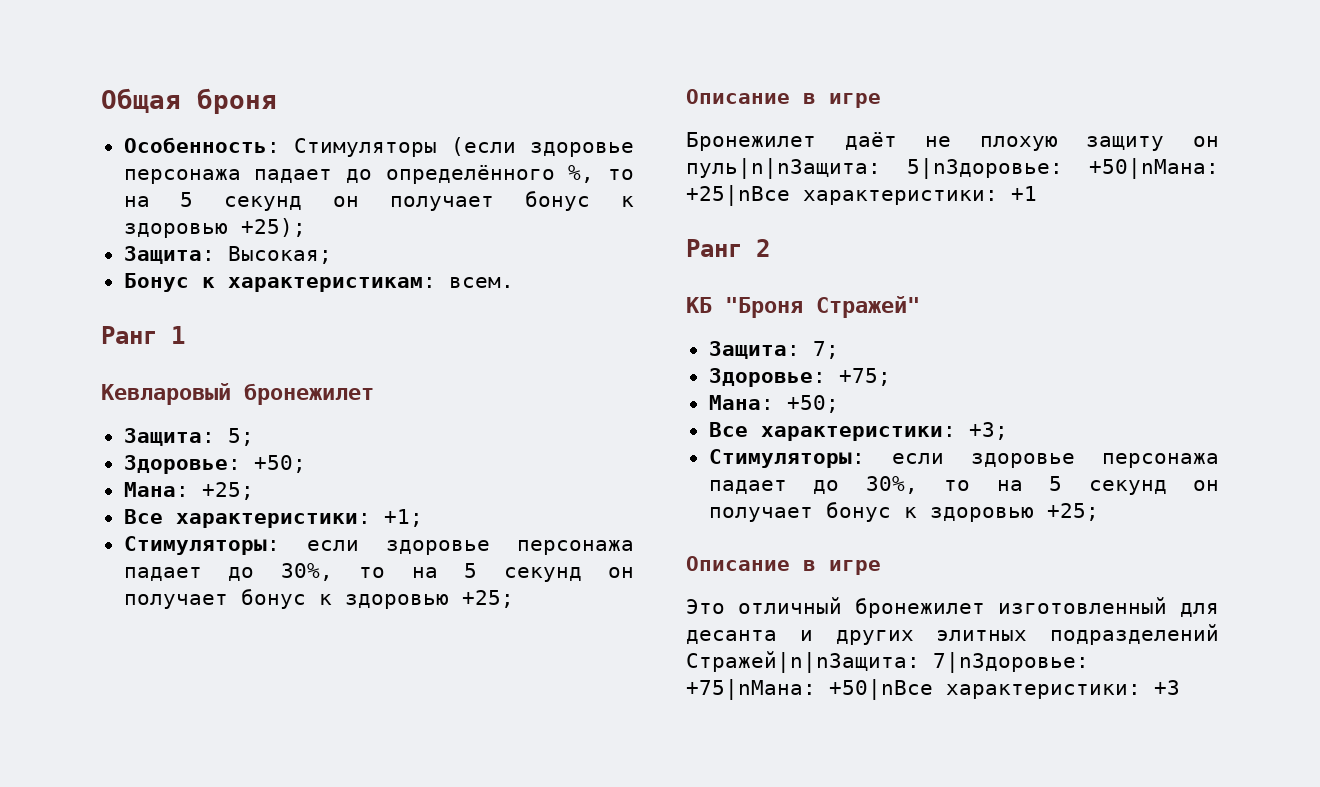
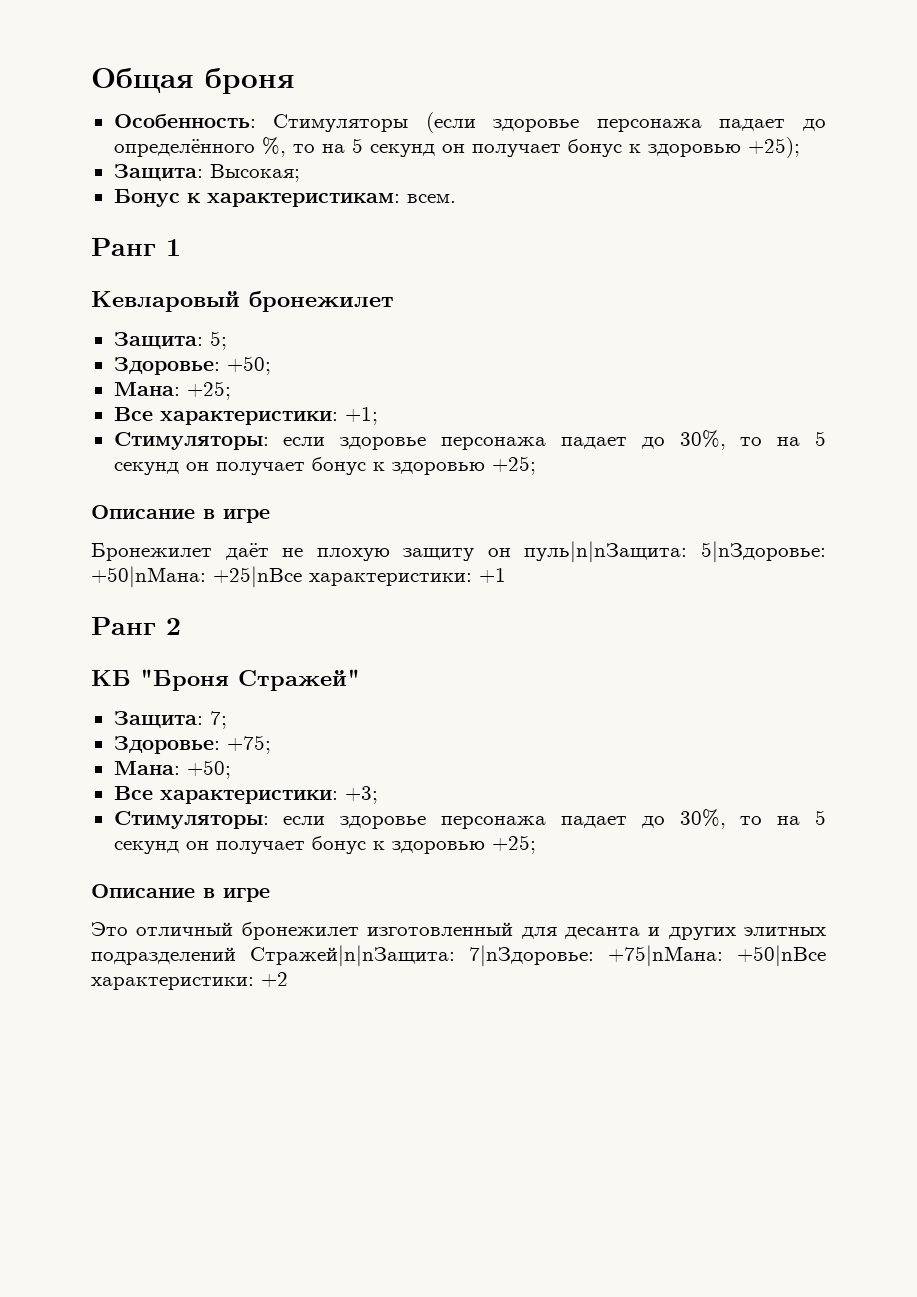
- Это отличный бронежилет изготовленный для десанта и других элитных подразделений Стражей|n|nЗащита: 7|nЗдоровье: +75|nМана: +50|nВсе характеристики: +3
+ Это отличный бронежилет изготовленный для десанта и других элитных подразделений Стражей|n|nЗащита: 7|nЗдоровье: +75|nМана: +50|nВсе характеристики: +2

